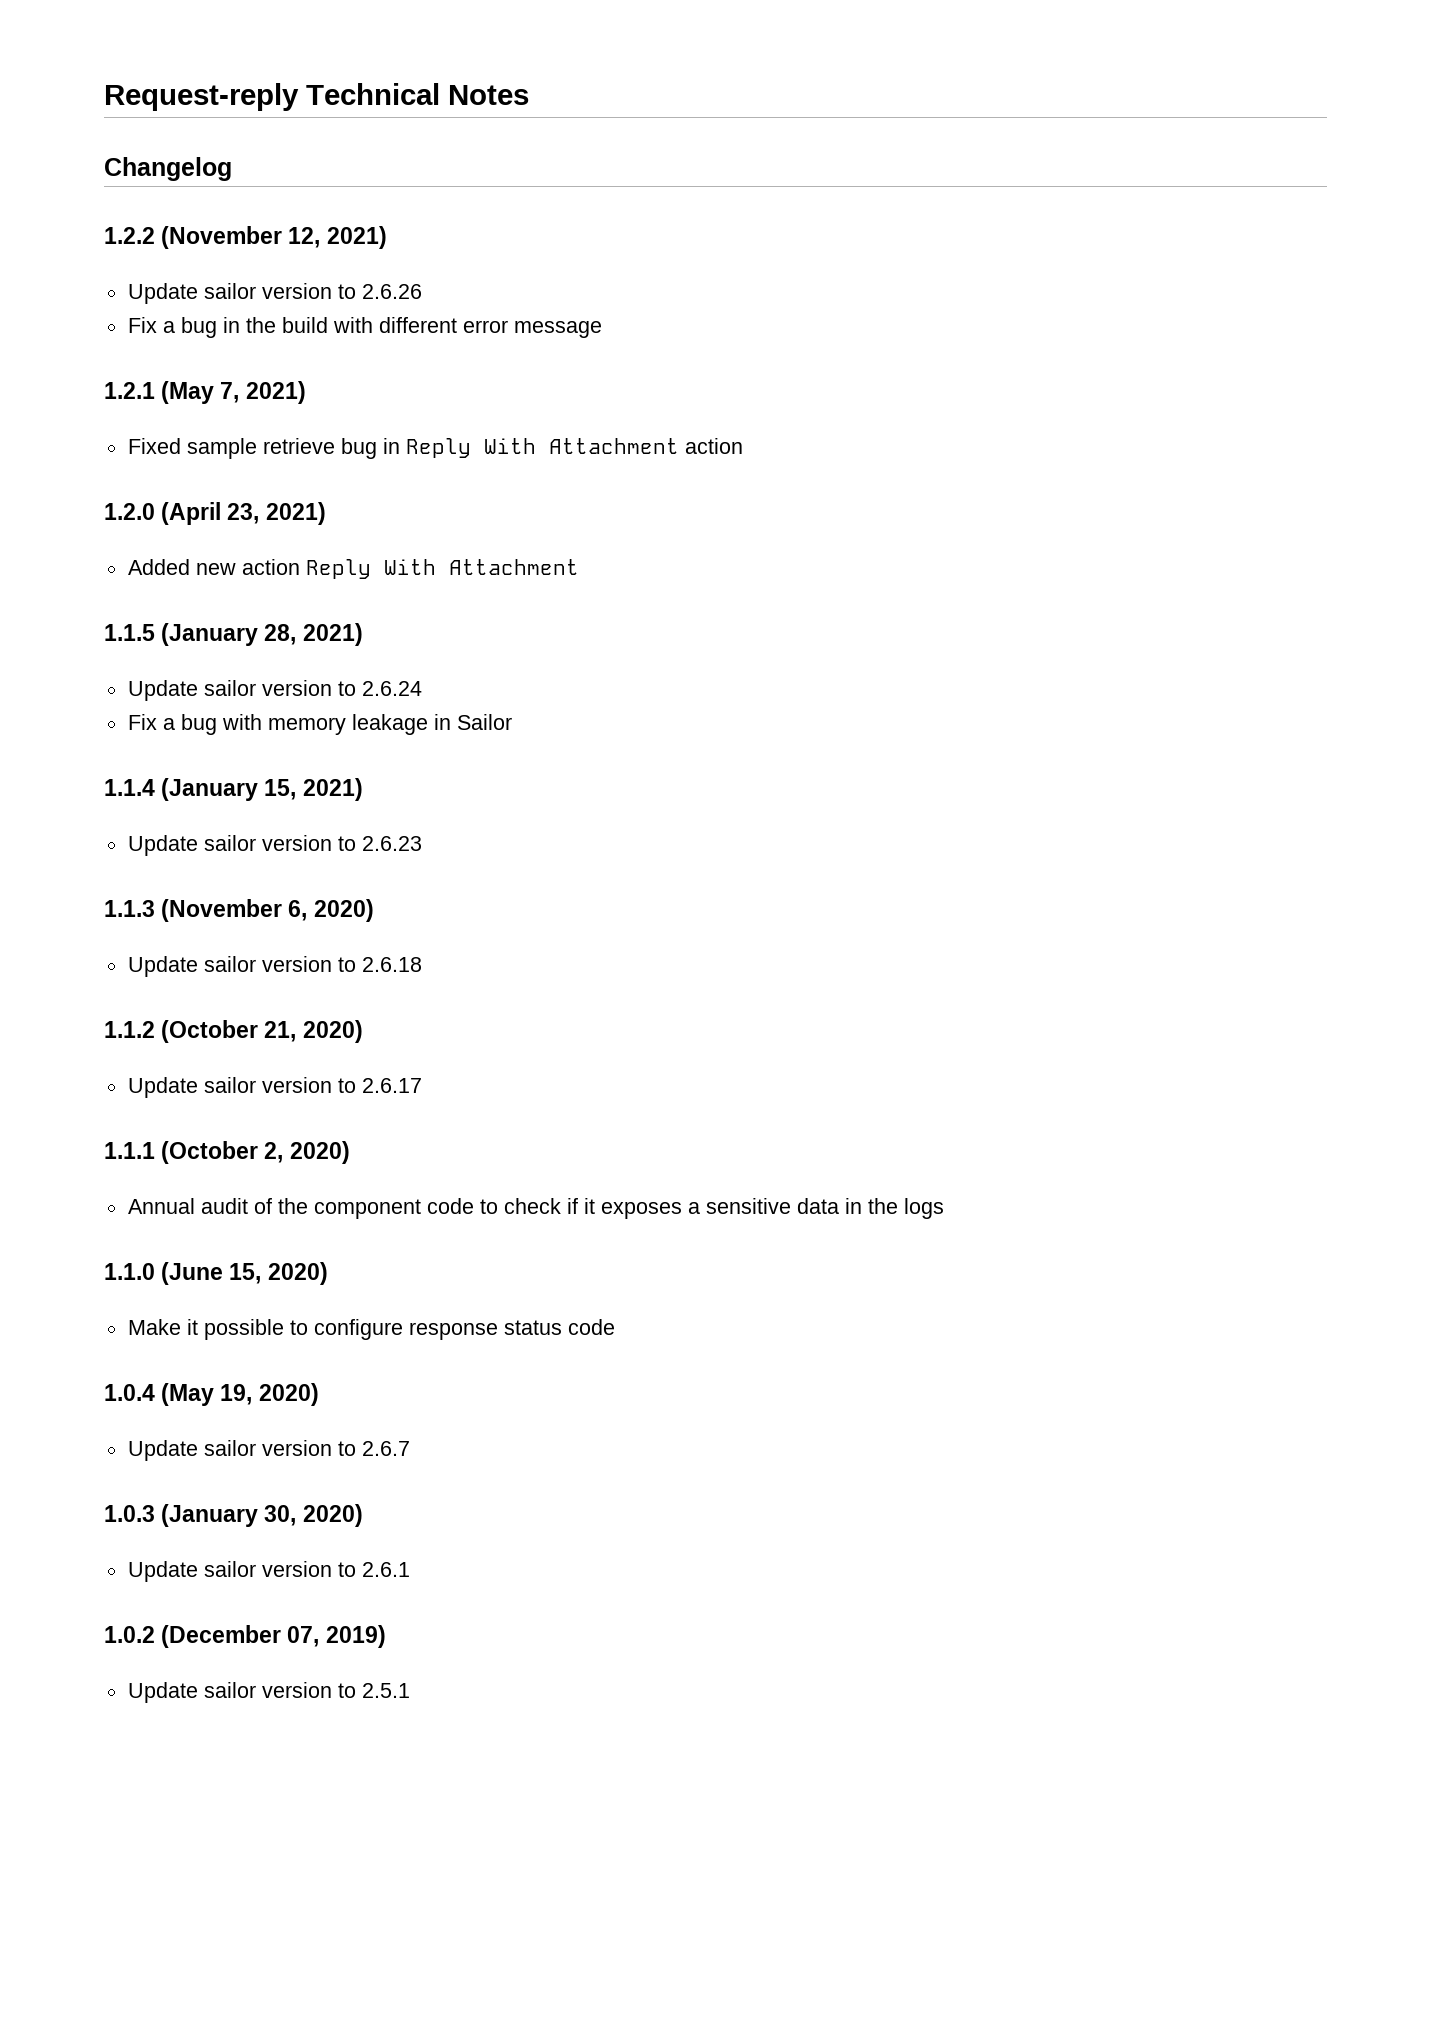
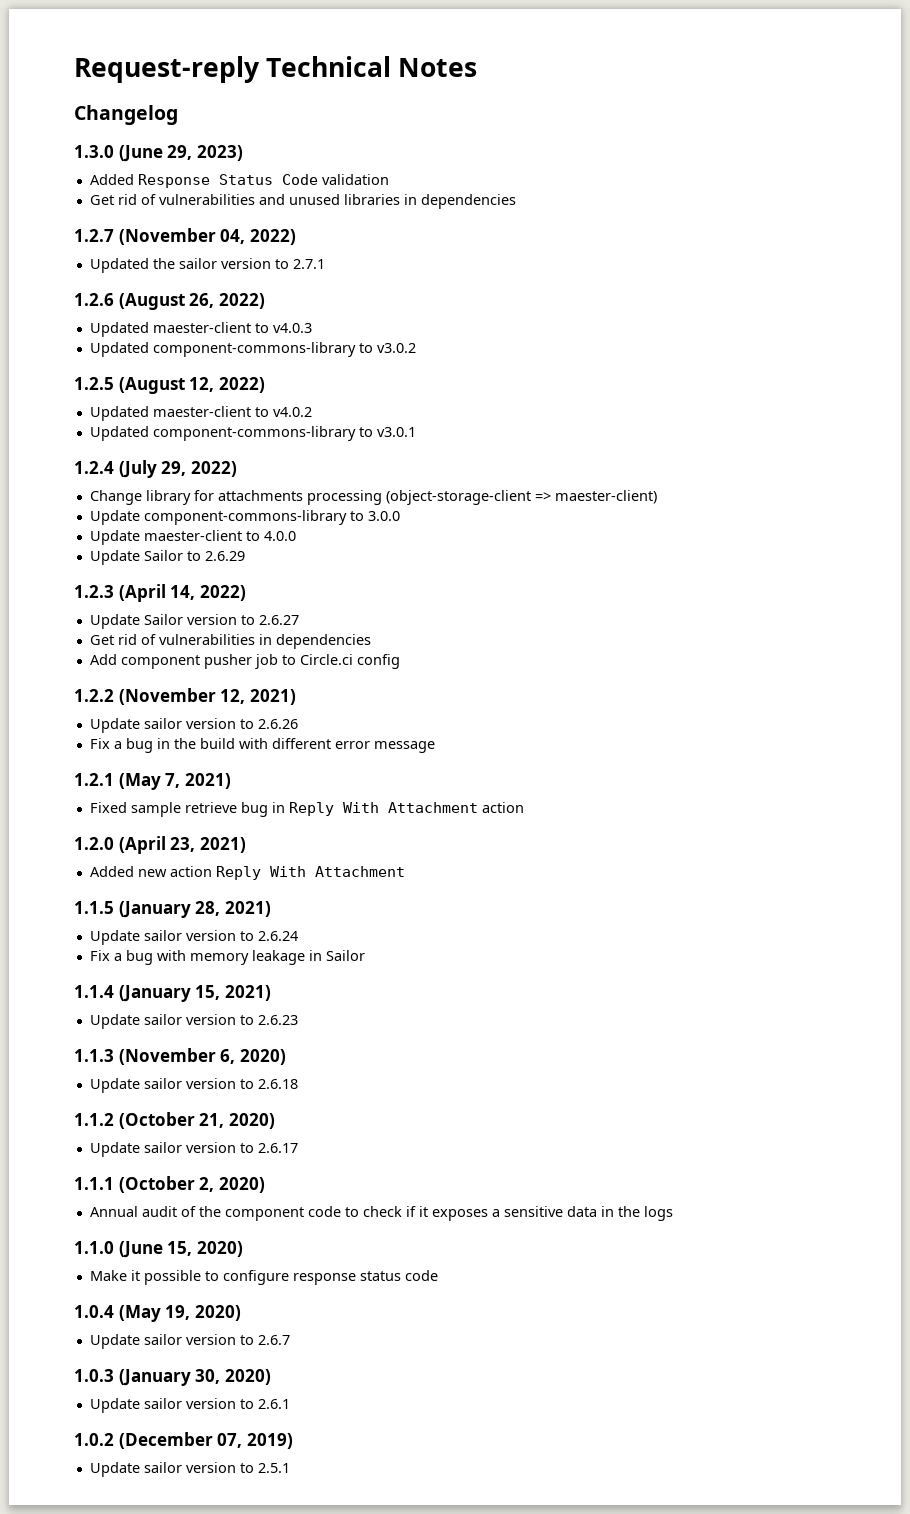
+ 1.3.0 (June 29, 2023)
+ Added Response Status Code validation
+ Get rid of vulnerabilities and unused libraries in dependencies
+ 1.2.7 (November 04, 2022)
+ Updated the sailor version to 2.7.1
+ 1.2.6 (August 26, 2022)
+ Updated maester-client to v4.0.3
+ Updated component-commons-library to v3.0.2
+ 1.2.5 (August 12, 2022)
+ Updated maester-client to v4.0.2
+ Updated component-commons-library to v3.0.1
+ 1.2.4 (July 29, 2022)
+ Change library for attachments processing (object-storage-client => maester-client)
+ Update component-commons-library to 3.0.0
+ Update maester-client to 4.0.0
+ Update Sailor to 2.6.29
+ 1.2.3 (April 14, 2022)
+ Update Sailor version to 2.6.27
+ Get rid of vulnerabilities in dependencies
+ Add component pusher job to Circle.ci config

